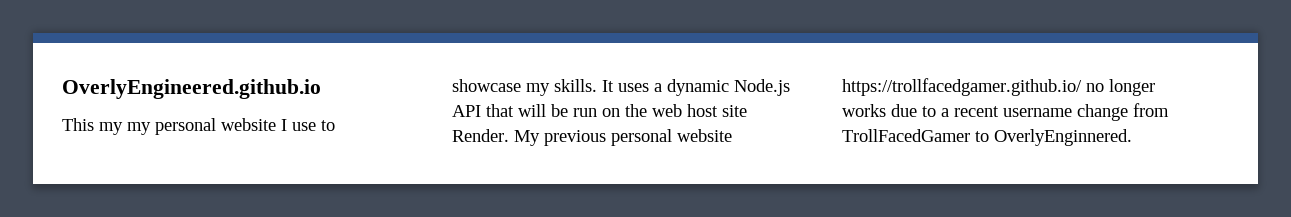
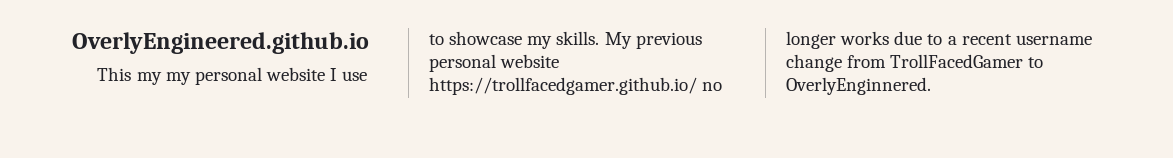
- It uses a dynamic Node.js API that will be run on the web host site Render.

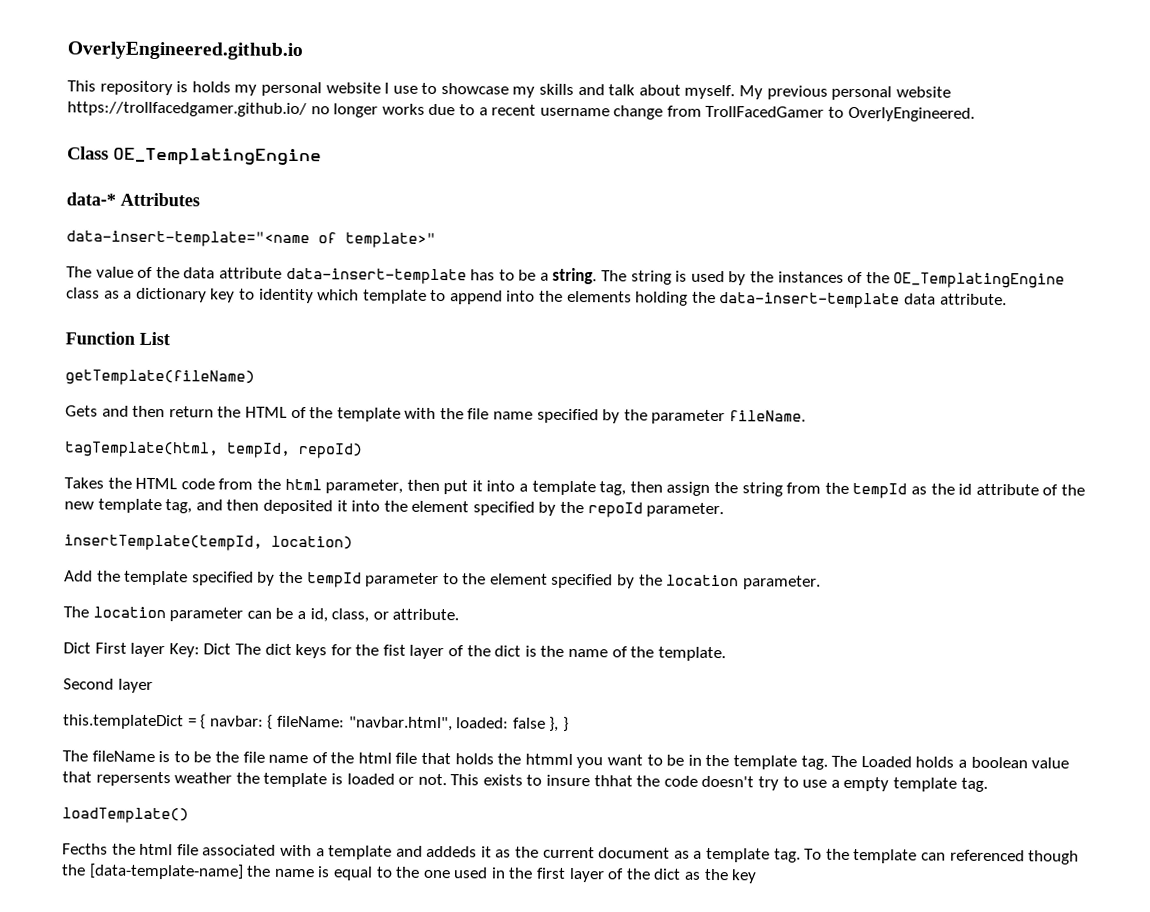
- This my my personal website I use to showcase my skills.
+ This repository is holds my personal website I use to showcase my skills and talk about myself.
- My previous personal website https://trollfacedgamer.github.io/ no longer works due to a recent username change from TrollFacedGamer to OverlyEnginnered.
+ My previous personal website https://trollfacedgamer.github.io/ no longer works due to a recent username change from TrollFacedGamer to OverlyEngineered.
+ Class OE_TemplatingEngine
+ data-* Attributes
+ data-insert-template="<name of template>"
+ The value of the data attribute data-insert-template has to be a string. The string is used by the instances of the OE_TemplatingEngine class as a dictionary key to identity which template to append into the elements holding the data-insert-template data attribute.
+ Function List
+ getTemplate(fileName)
+ Gets and then return the HTML of the template with the file name specified by the parameter fileName.
+ tagTemplate(html, tempId, repoId)
+ Takes the HTML code from the html parameter, then put it into a template tag, then assign the string from the tempId as the id attribute of the new template tag, and then deposited it into the element specified by the repoId parameter.
+ insertTemplate(tempId, location)
+ Add the template specified by the tempId parameter to the element specified by the location parameter.
+ The location parameter can be a id, class, or attribute.
+ Dict First layer Key: Dict The dict keys for the fist layer of the dict is the name of the template.
+ Second layer
+ this.templateDict = { navbar: { fileName: "navbar.html", loaded: false }, }
+ The fileName is to be the file name of the html file that holds the htmml you want to be in the template tag. The Loaded holds a boolean value that repersents weather the template is loaded or not. This exists to insure thhat the code doesn't try to use a empty template tag.
+ loadTemplate()
+ Fecths the html file associated with a template and addeds it as the current document as a template tag. To the template can referenced though the [data-template-name] the name is equal to the one used in the first layer of the dict as the key

